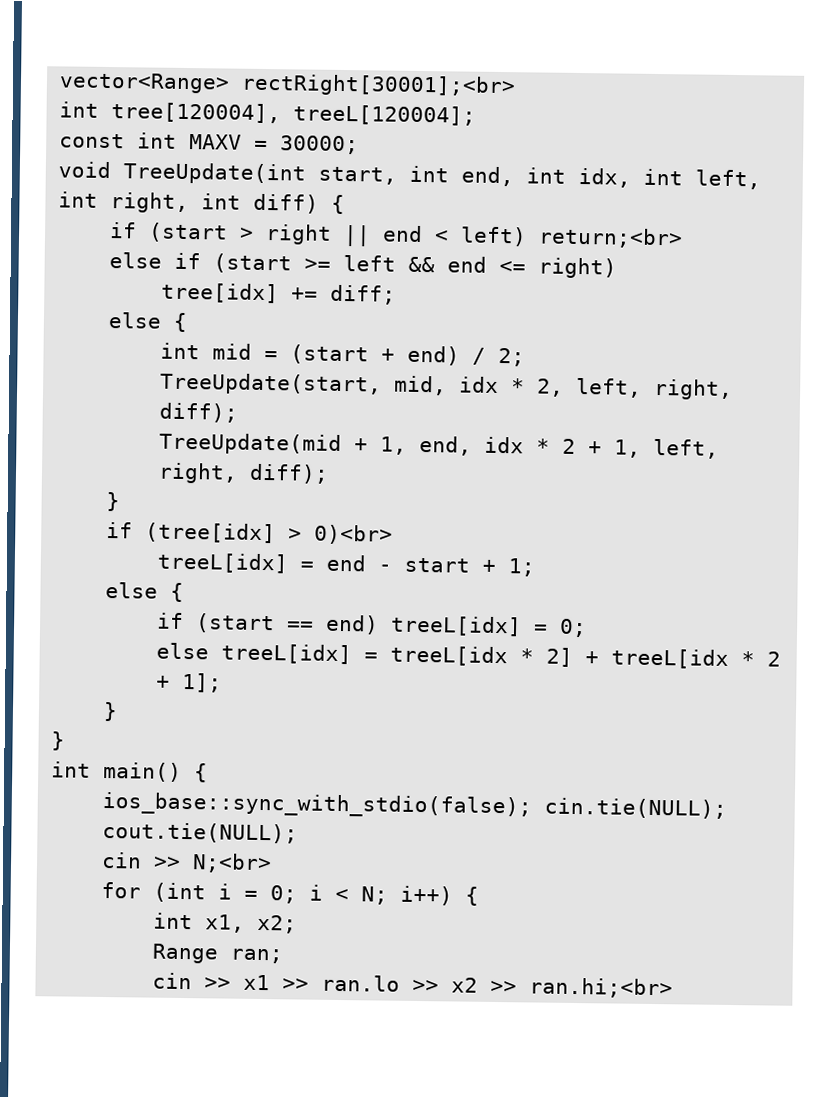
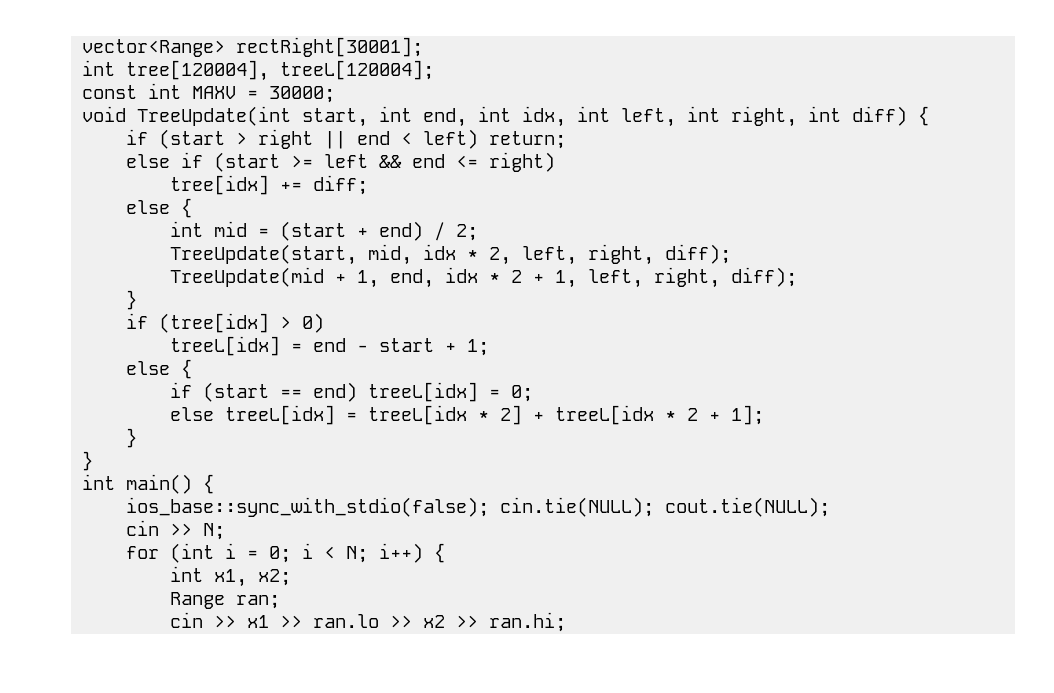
- vector<Range> rectRight[30001];<br>
+ vector<Range> rectRight[30001];
- if (start > right || end < left) return;<br>
+ if (start > right || end < left) return;
- if (tree[idx] > 0)<br>
+ if (tree[idx] > 0)
- cin >> N;<br>
+ cin >> N;
- cin >> x1 >> ran.lo >> x2 >> ran.hi;<br>
+ cin >> x1 >> ran.lo >> x2 >> ran.hi;

